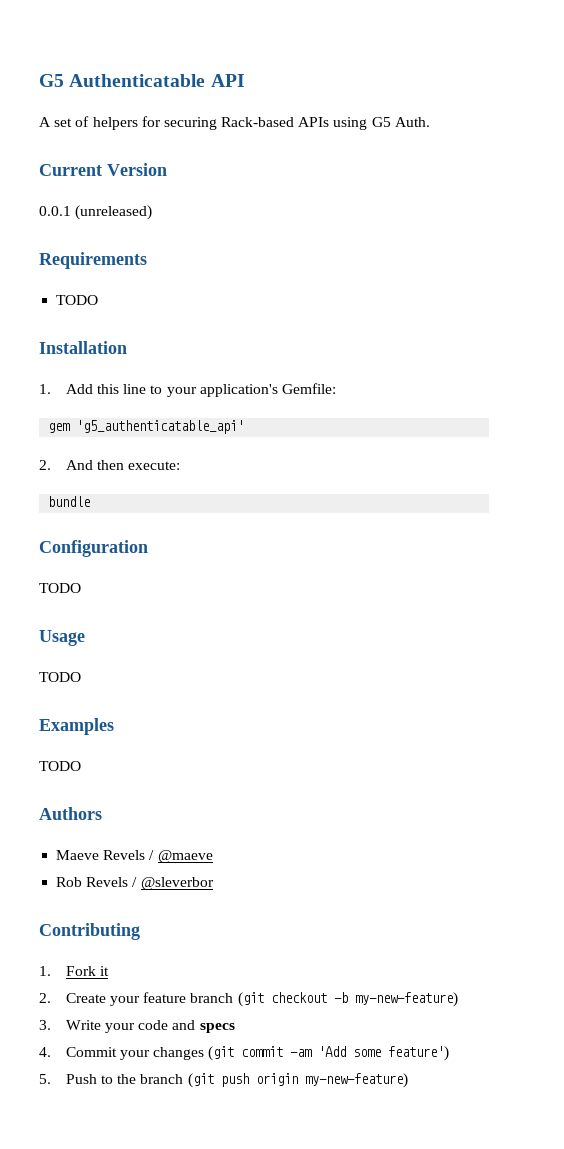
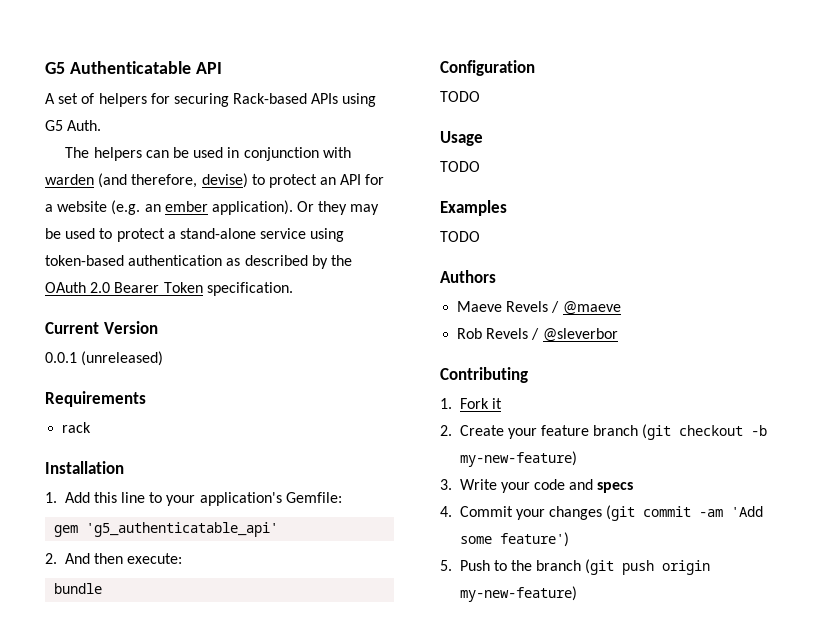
+ The helpers can be used in conjunction with warden (and therefore, devise) to protect an API for a website (e.g. an ember application). Or they may be used to protect a stand-alone service using token-based authentication as described by the OAuth 2.0 Bearer Token specification.
  Requirements
- TODO
+ rack

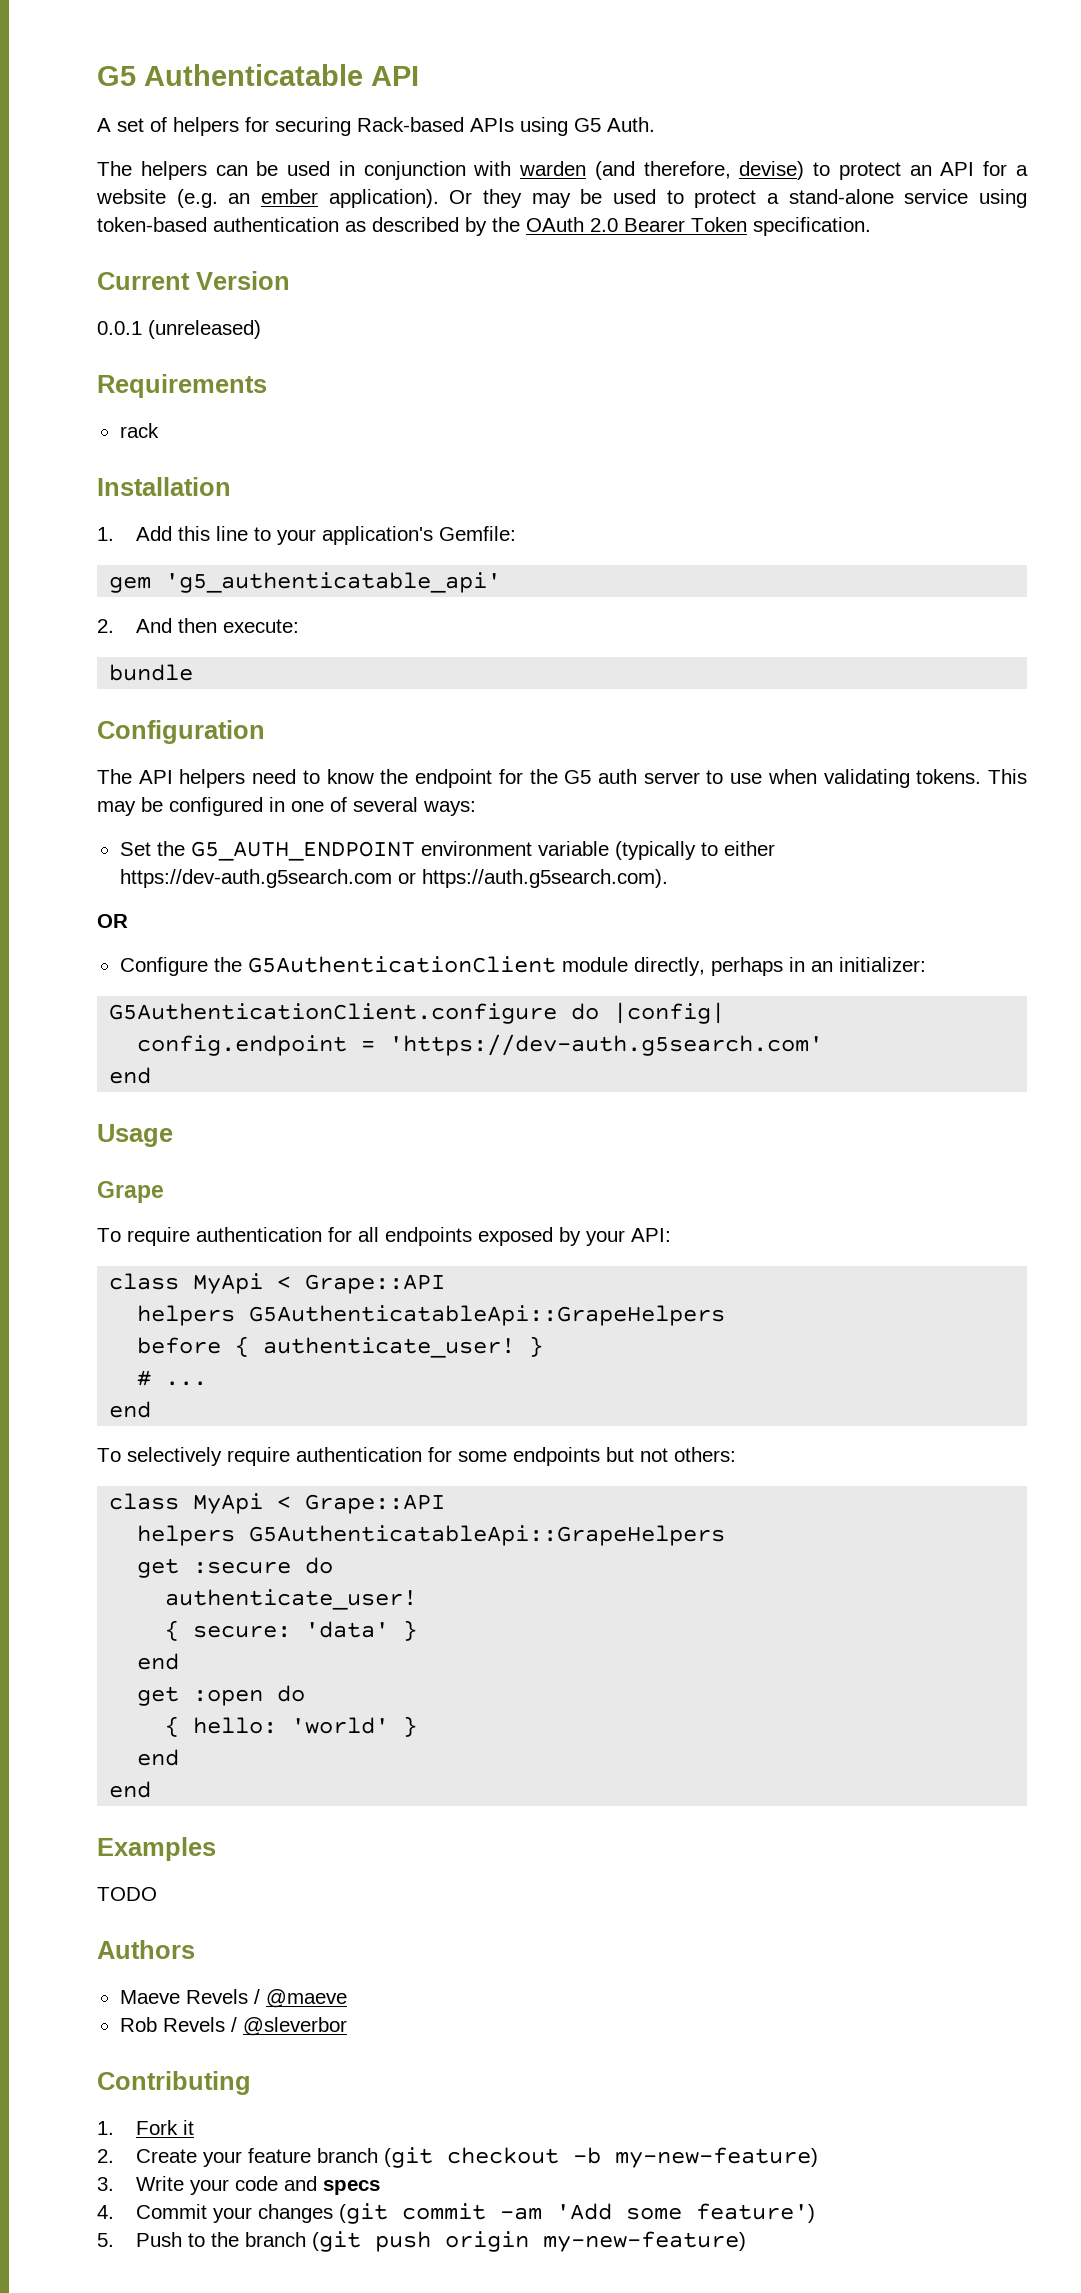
  Configuration
- TODO
+ The API helpers need to know the endpoint for the G5 auth server to use when validating tokens. This may be configured in one of several ways:
+ Set the G5_AUTH_ENDPOINT environment variable (typically to either https://dev-auth.g5search.com or https://auth.g5search.com).
+ OR
+ Configure the G5AuthenticationClient module directly, perhaps in an initializer:
+ G5AuthenticationClient.configure do |config|
+ config.endpoint = 'https://dev-auth.g5search.com'
+ end
  Usage
- TODO
+ Grape
+ To require authentication for all endpoints exposed by your API:
+ class MyApi < Grape::API
+ helpers G5AuthenticatableApi::GrapeHelpers
+ before { authenticate_user! }
+ # ...
+ end
+ To selectively require authentication for some endpoints but not others:
+ class MyApi < Grape::API
+ helpers G5AuthenticatableApi::GrapeHelpers
+ get :secure do
+ authenticate_user!
+ { secure: 'data' }
+ end
+ get :open do
+ { hello: 'world' }
+ end
+ end

